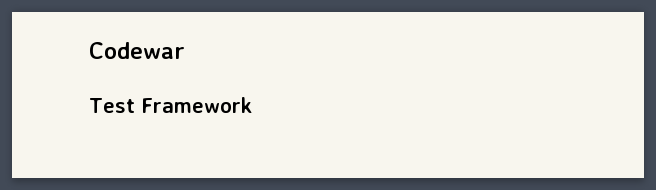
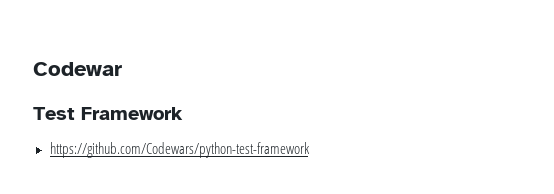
+ https://github.com/Codewars/python-test-framework

